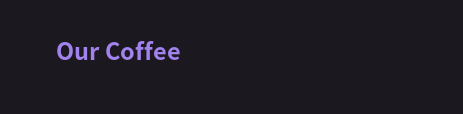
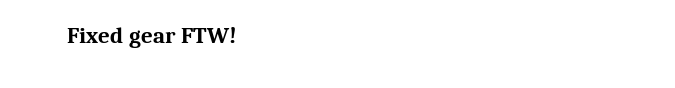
- Our Coffee
+ Fixed gear FTW!

